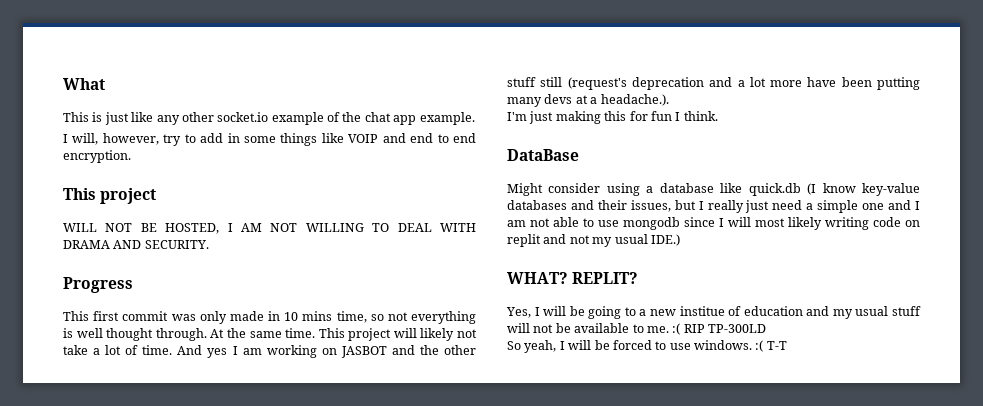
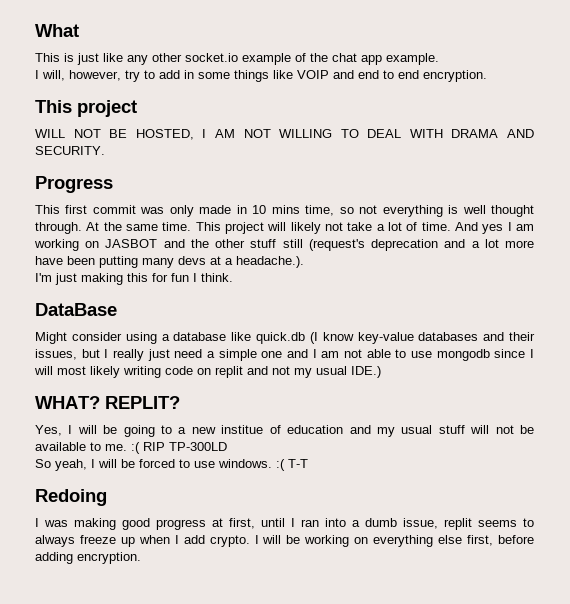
+ Redoing
+ I was making good progress at first, until I ran into a dumb issue, replit seems to always freeze up when I add crypto. I will be working on everything else first, before adding encryption.

